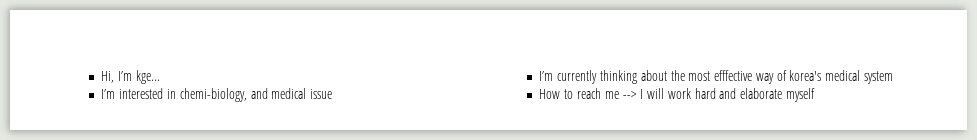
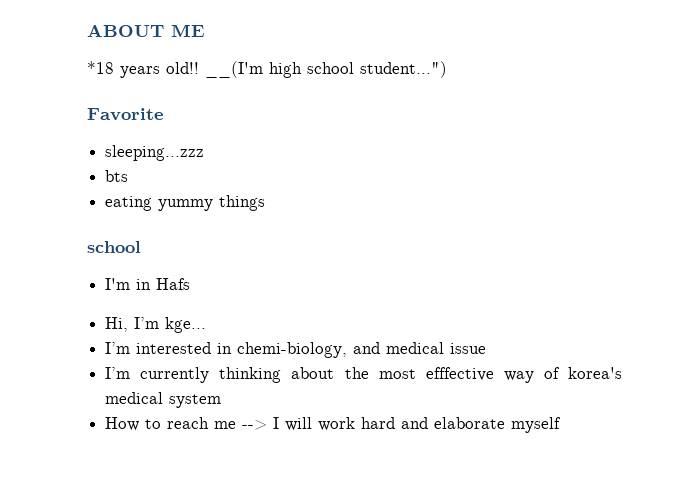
+ ABOUT ME
+ *18 years old!! __(I'm high school student...")
+ Favorite
+ sleeping...zzz
+ bts
+ eating yummy things
+ school
+ I'm in Hafs

